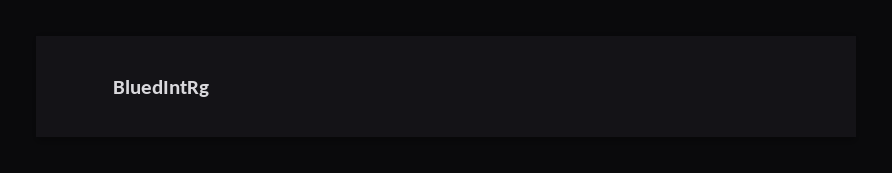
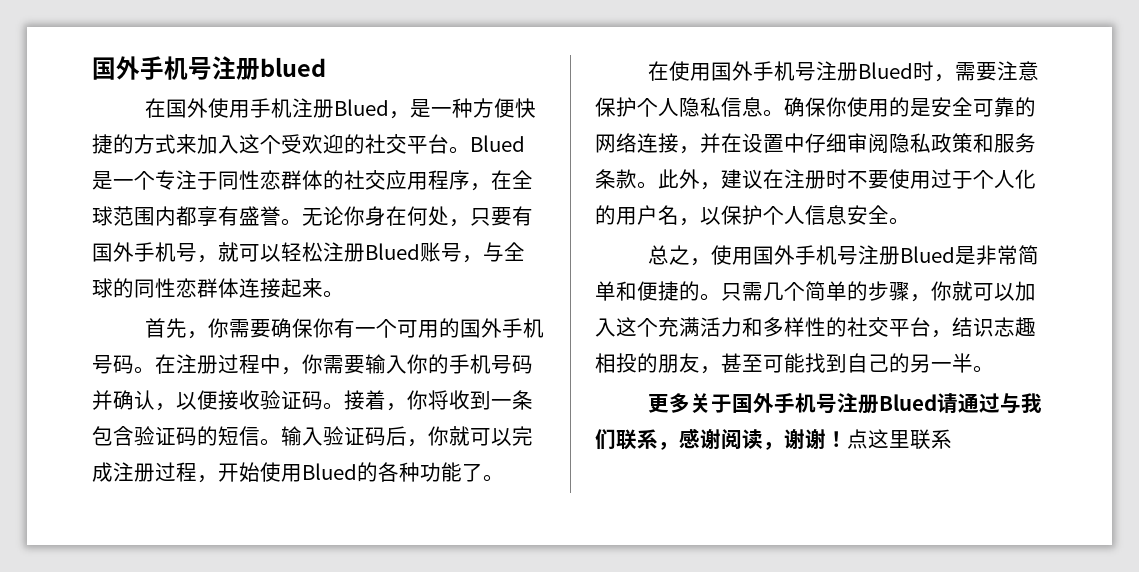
- BluedIntRg
+ 国外手机号注册blued
+ 在国外使用手机注册Blued，是一种方便快捷的方式来加入这个受欢迎的社交平台。Blued是一个专注于同性恋群体的社交应用程序，在全球范围内都享有盛誉。无论你身在何处，只要有国外手机号，就可以轻松注册Blued账号，与全球的同性恋群体连接起来。
+ 首先，你需要确保你有一个可用的国外手机号码。在注册过程中，你需要输入你的手机号码并确认，以便接收验证码。接着，你将收到一条包含验证码的短信。输入验证码后，你就可以完成注册过程，开始使用Blued的各种功能了。
+ 在使用国外手机号注册Blued时，需要注意保护个人隐私信息。确保你使用的是安全可靠的网络连接，并在设置中仔细审阅隐私政策和服务条款。此外，建议在注册时不要使用过于个人化的用户名，以保护个人信息安全。
+ 总之，使用国外手机号注册Blued是非常简单和便捷的。只需几个简单的步骤，你就可以加入这个充满活力和多样性的社交平台，结识志趣相投的朋友，甚至可能找到自己的另一半。
+ 更多关于国外手机号注册Blued请通过与我们联系，感谢阅读，谢谢！点这里联系

